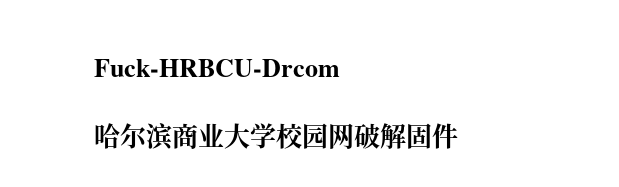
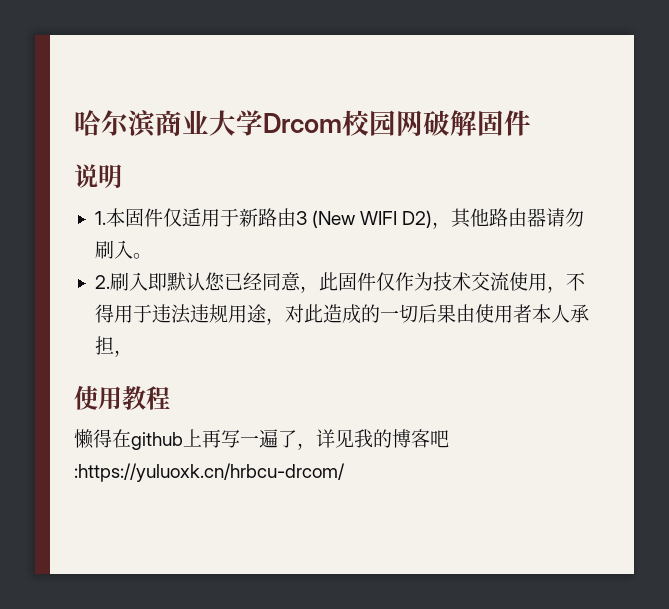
- Fuck-HRBCU-Drcom
- 哈尔滨商业大学校园网破解固件
+ 哈尔滨商业大学Drcom校园网破解固件
+ 说明
+ 1.本固件仅适用于新路由3 (New WIFI D2)，其他路由器请勿刷入。
+ 2.刷入即默认您已经同意，此固件仅作为技术交流使用，不得用于违法违规用途，对此造成的一切后果由使用者本人承担，
+ 使用教程
+ 懒得在github上再写一遍了，详见我的博客吧:https://yuluoxk.cn/hrbcu-drcom/

